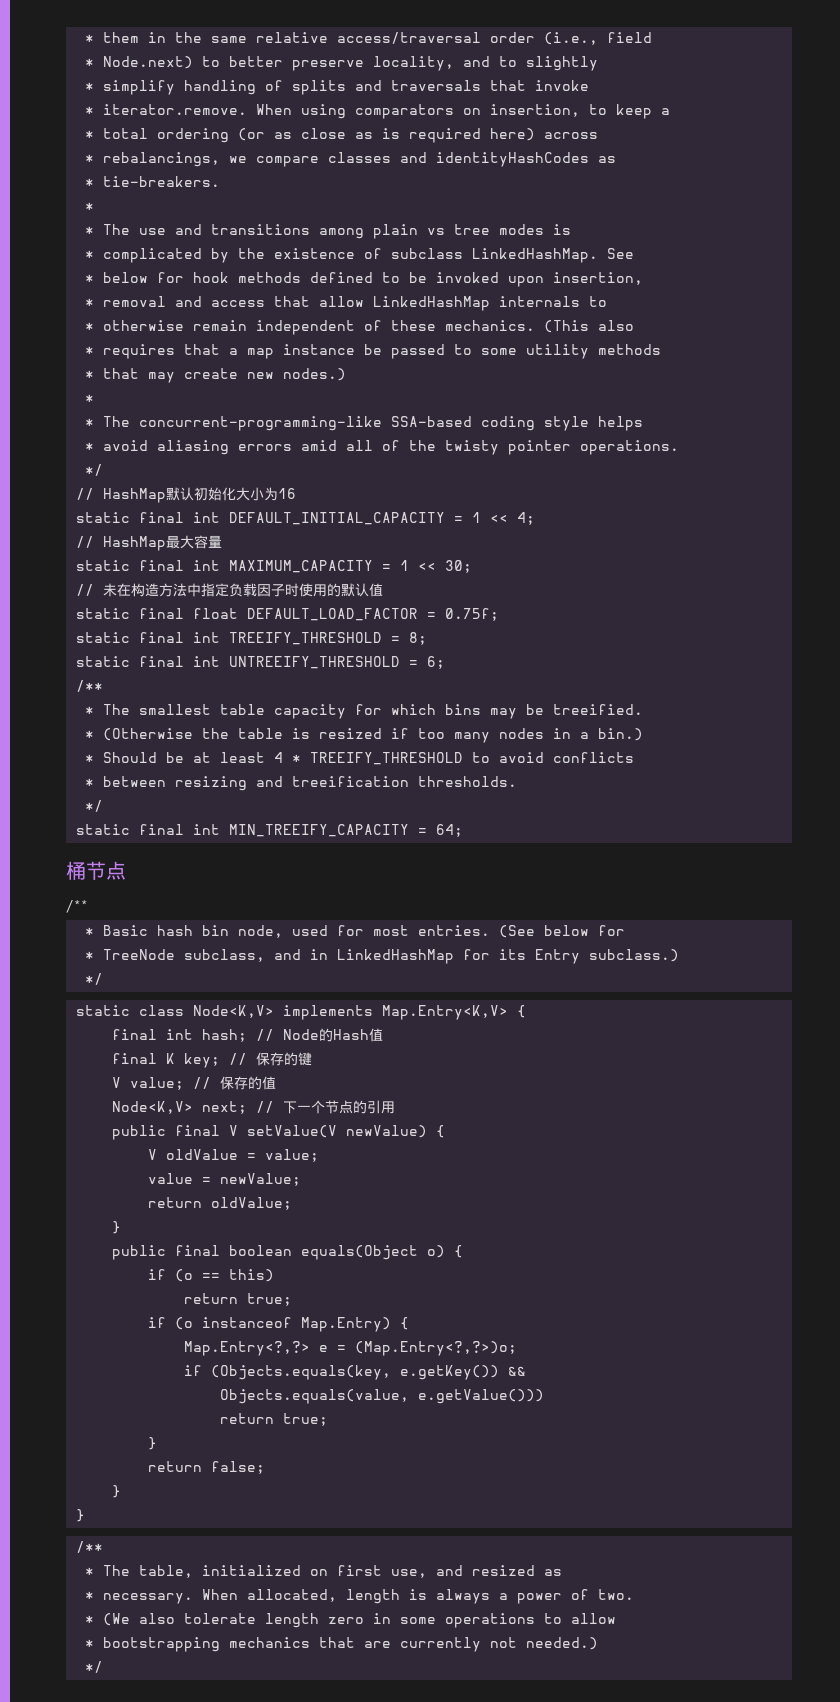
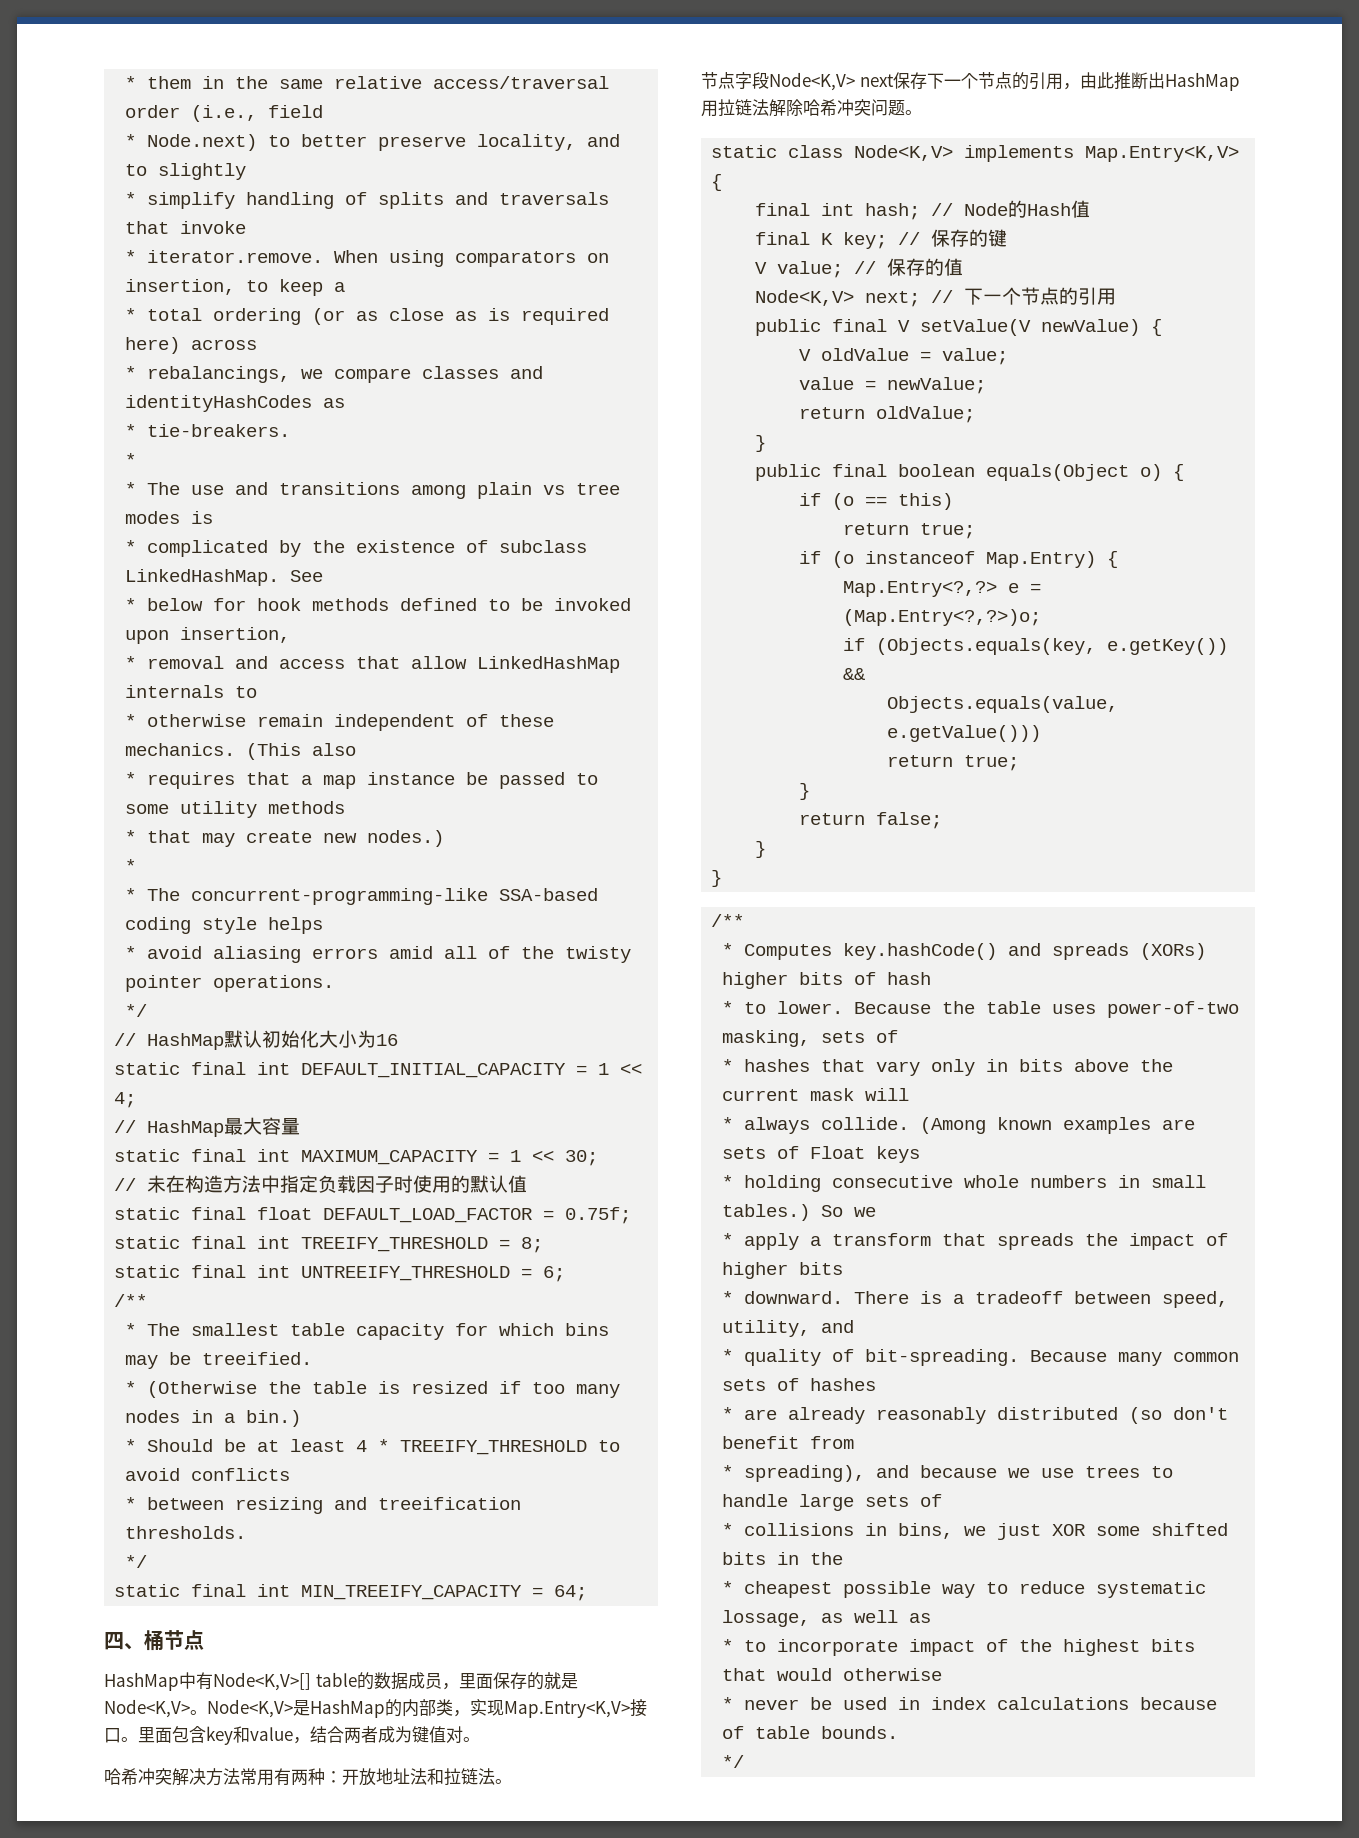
- 桶节点
- /**
- * Basic hash bin node, used for most entries. (See below for
- * TreeNode subclass, and in LinkedHashMap for its Entry subclass.)
- */
+ 四、桶节点
+ HashMap中有Node<K,V>[] table的数据成员，里面保存的就是Node<K,V>。Node<K,V>是HashMap的内部类，实现Map.Entry<K,V>接口。里面包含key和value，结合两者成为键值对。
+ 哈希冲突解决方法常用有两种：开放地址法和拉链法。
+ 节点字段Node<K,V> next保存下一个节点的引用，由此推断出HashMap用拉链法解除哈希冲突问题。
- * The table, initialized on first use, and resized as
- * necessary. When allocated, length is always a power of two.
- * (We also tolerate length zero in some operations to allow
- * bootstrapping mechanics that are currently not needed.)
+ * Computes key.hashCode() and spreads (XORs) higher bits of hash
+ * to lower. Because the table uses power-of-two masking, sets of
+ * hashes that vary only in bits above the current mask will
+ * always collide. (Among known examples are sets of Float keys
+ * holding consecutive whole numbers in small tables.) So we
+ * apply a transform that spreads the impact of higher bits
+ * downward. There is a tradeoff between speed, utility, and
+ * quality of bit-spreading. Because many common sets of hashes
+ * are already reasonably distributed (so don't benefit from
+ * spreading), and because we use trees to handle large sets of
+ * collisions in bins, we just XOR some shifted bits in the
+ * cheapest possible way to reduce systematic lossage, as well as
+ * to incorporate impact of the highest bits that would otherwise
+ * never be used in index calculations because of table bounds.

